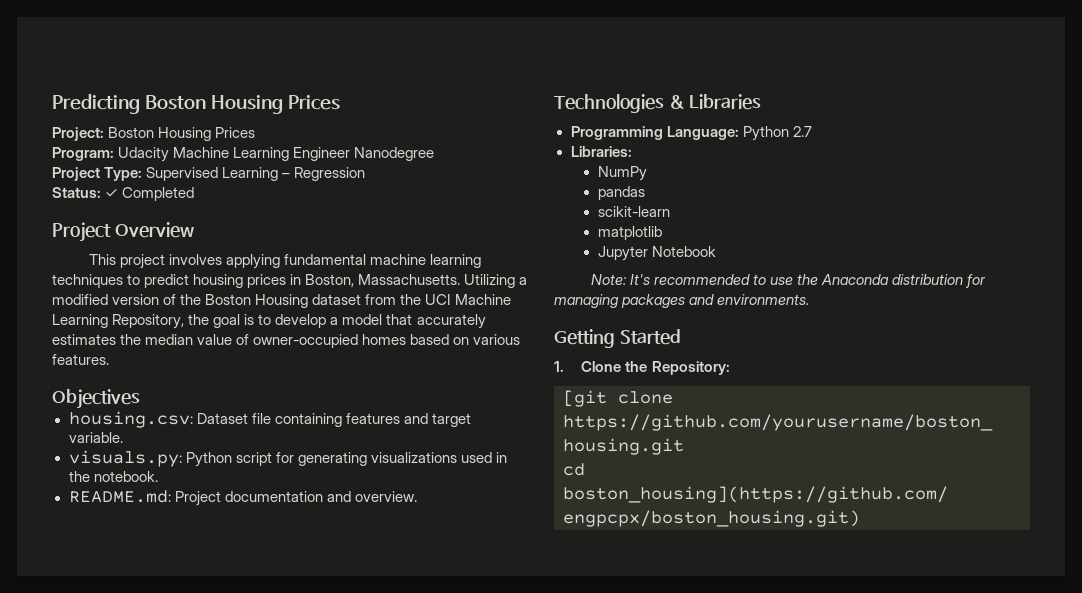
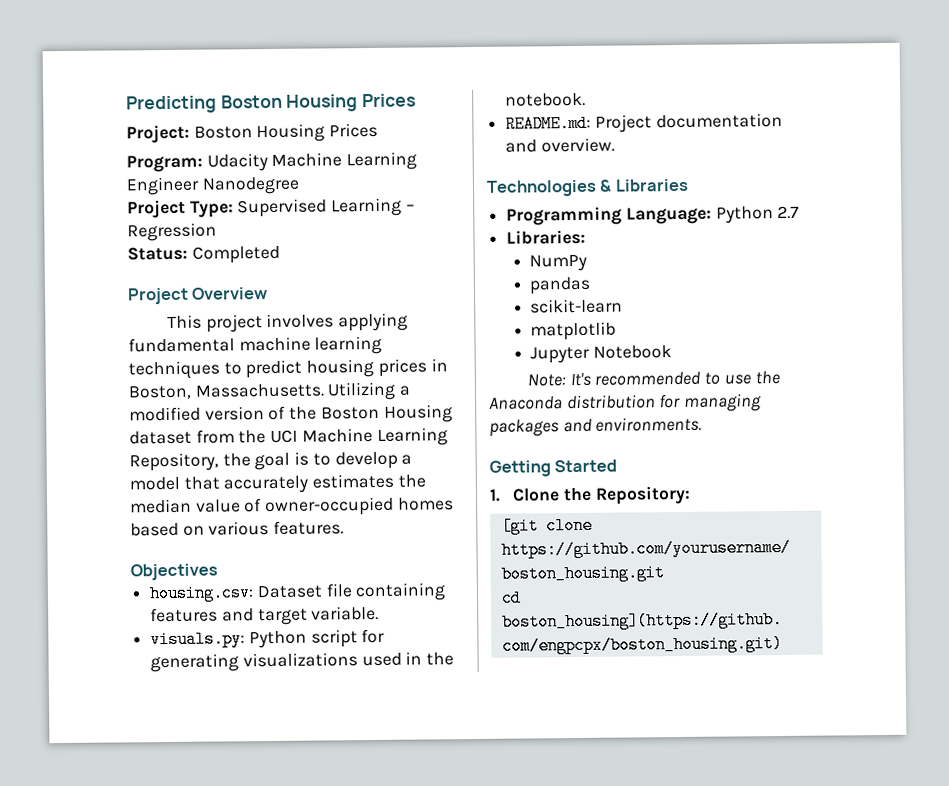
- Status: ✓ Completed
+ Status: Completed

